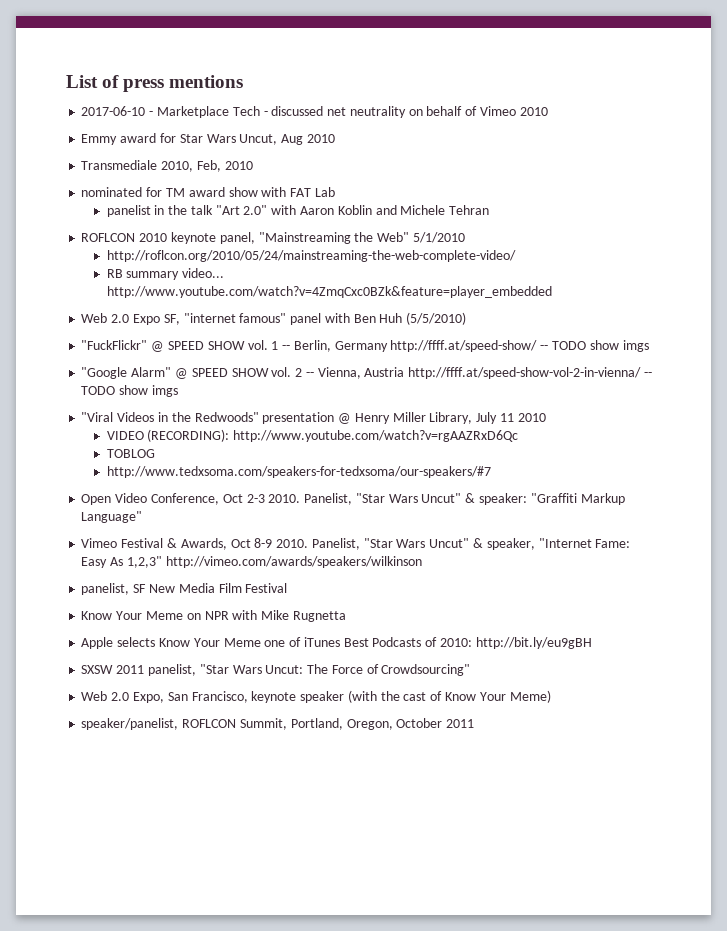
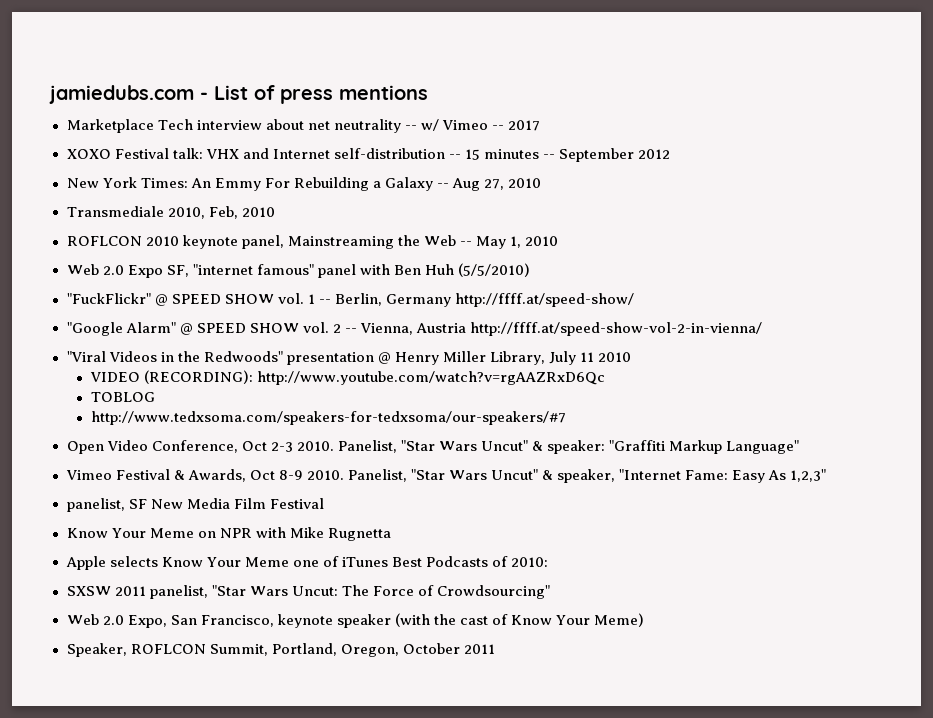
- List of press mentions
+ jamiedubs.com - List of press mentions
- 2017-06-10 - Marketplace Tech - discussed net neutrality on behalf of Vimeo 2010
- Emmy award for Star Wars Uncut, Aug 2010
+ Marketplace Tech interview about net neutrality -- w/ Vimeo -- 2017
+ XOXO Festival talk: VHX and Internet self-distribution -- 15 minutes -- September 2012
+ New York Times: An Emmy For Rebuilding a Galaxy -- Aug 27, 2010
- nominated for TM award show with FAT Lab
- panelist in the talk "Art 2.0" with Aaron Koblin and Michele Tehran
- ROFLCON 2010 keynote panel, "Mainstreaming the Web" 5/1/2010
- http://roflcon.org/2010/05/24/mainstreaming-the-web-complete-video/
- RB summary video... http://www.youtube.com/watch?v=4ZmqCxc0BZk&feature=player_embedded
+ ROFLCON 2010 keynote panel, Mainstreaming the Web -- May 1, 2010
- "FuckFlickr" @ SPEED SHOW vol. 1 -- Berlin, Germany http://ffff.at/speed-show/ -- TODO show imgs
+ "FuckFlickr" @ SPEED SHOW vol. 1 -- Berlin, Germany http://ffff.at/speed-show/
- "Google Alarm" @ SPEED SHOW vol. 2 -- Vienna, Austria http://ffff.at/speed-show-vol-2-in-vienna/ -- TODO show imgs
+ "Google Alarm" @ SPEED SHOW vol. 2 -- Vienna, Austria http://ffff.at/speed-show-vol-2-in-vienna/
- Panelist, "Star Wars Uncut" & speaker, "Internet Fame: Easy As 1,2,3" http://vimeo.com/awards/speakers/wilkinson
+ Panelist, "Star Wars Uncut" & speaker, "Internet Fame: Easy As 1,2,3"
- Apple selects Know Your Meme one of iTunes Best Podcasts of 2010: http://bit.ly/eu9gBH
+ Apple selects Know Your Meme one of iTunes Best Podcasts of 2010:
- speaker/panelist, ROFLCON Summit, Portland, Oregon, October 2011
+ Speaker, ROFLCON Summit, Portland, Oregon, October 2011

